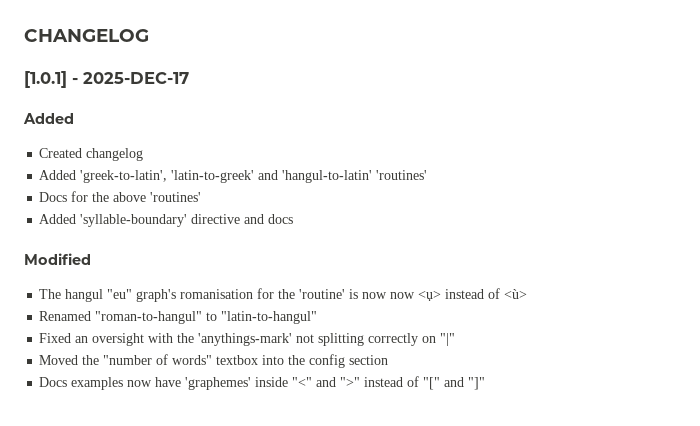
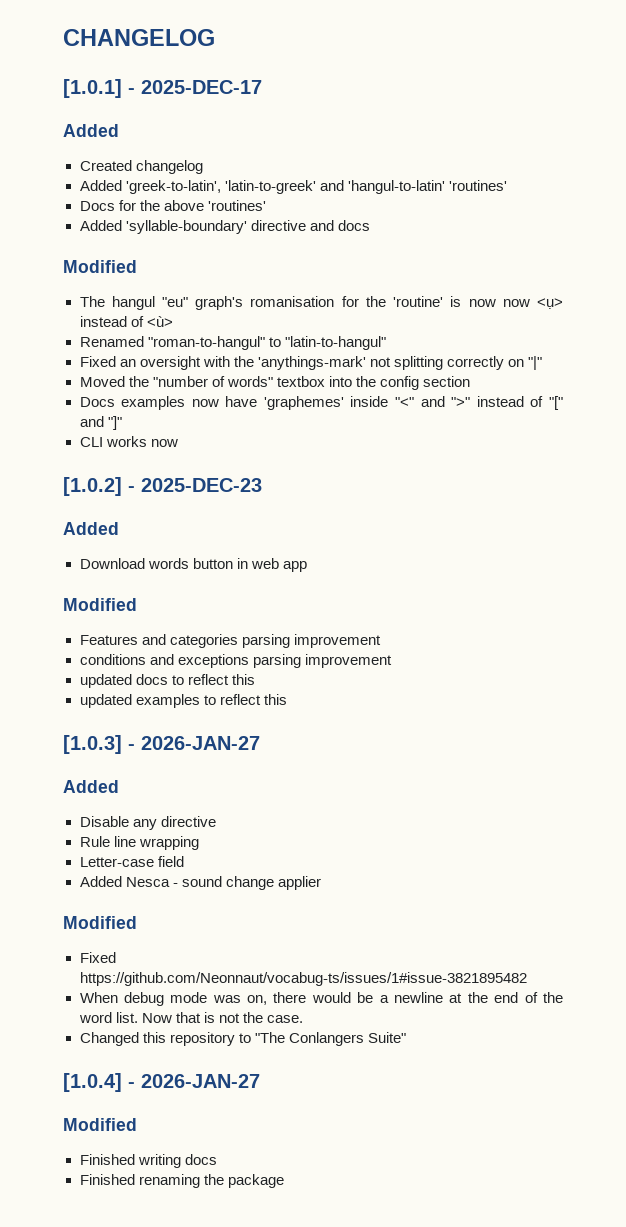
+ CLI works now
+ [1.0.2] - 2025-DEC-23
+ Added
+ Download words button in web app
+ Modified
+ Features and categories parsing improvement
+ conditions and exceptions parsing improvement
+ updated docs to reflect this
+ updated examples to reflect this
+ [1.0.3] - 2026-JAN-27
+ Added
+ Disable any directive
+ Rule line wrapping
+ Letter-case field
+ Added Nesca - sound change applier
+ Modified
+ Fixed https://github.com/Neonnaut/vocabug-ts/issues/1#issue-3821895482
+ When debug mode was on, there would be a newline at the end of the word list. Now that is not the case.
+ Changed this repository to "The Conlangers Suite"
+ [1.0.4] - 2026-JAN-27
+ Modified
+ Finished writing docs
+ Finished renaming the package

